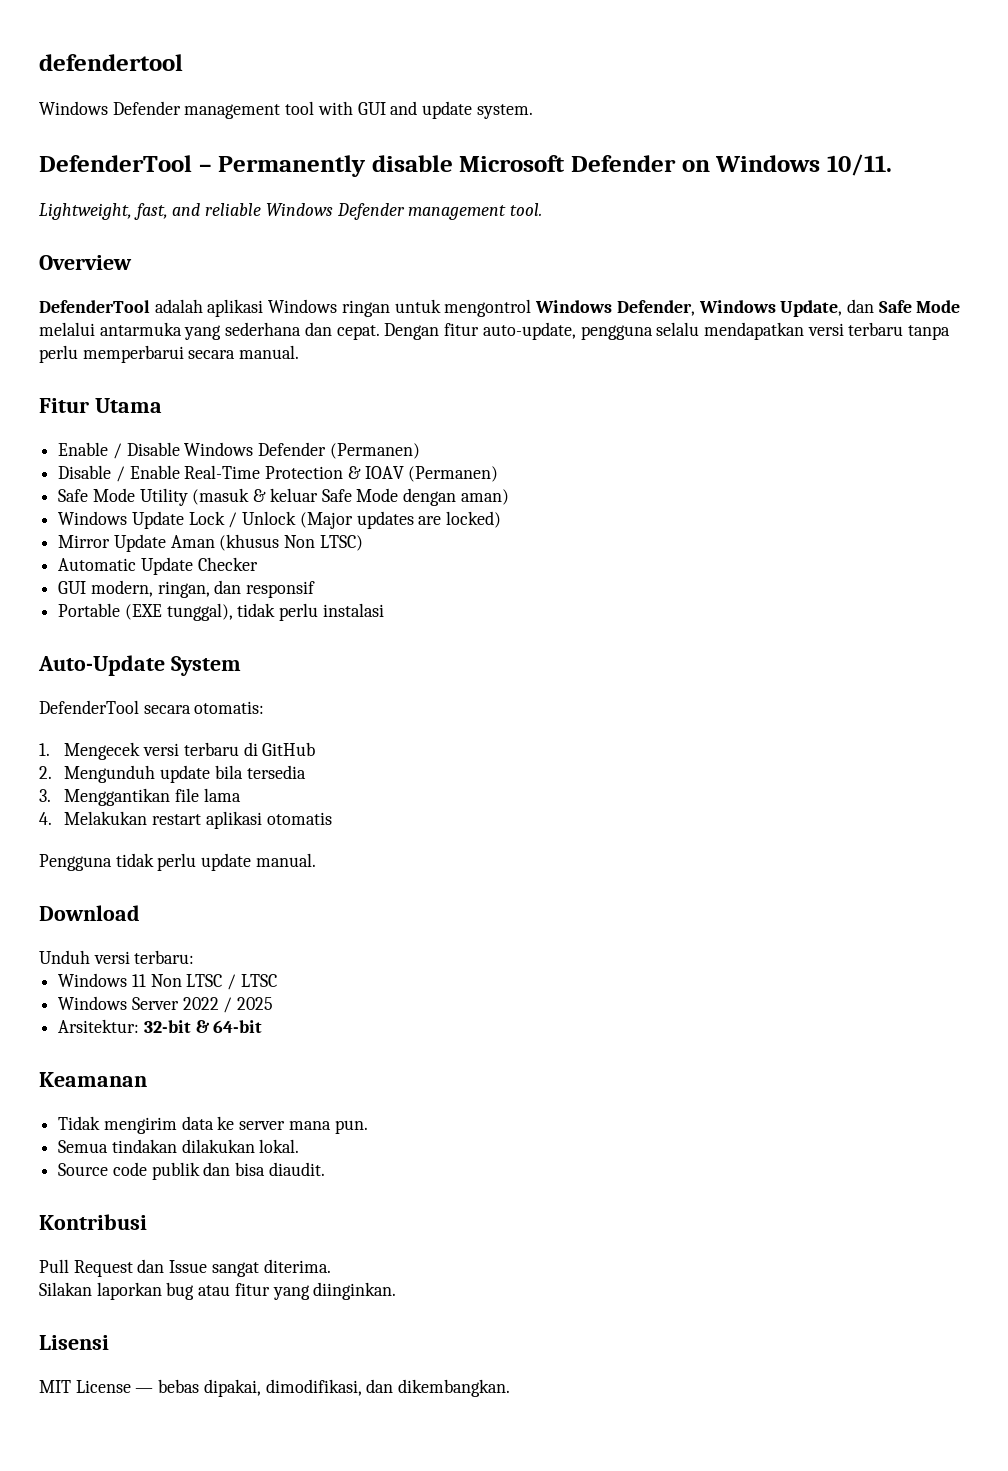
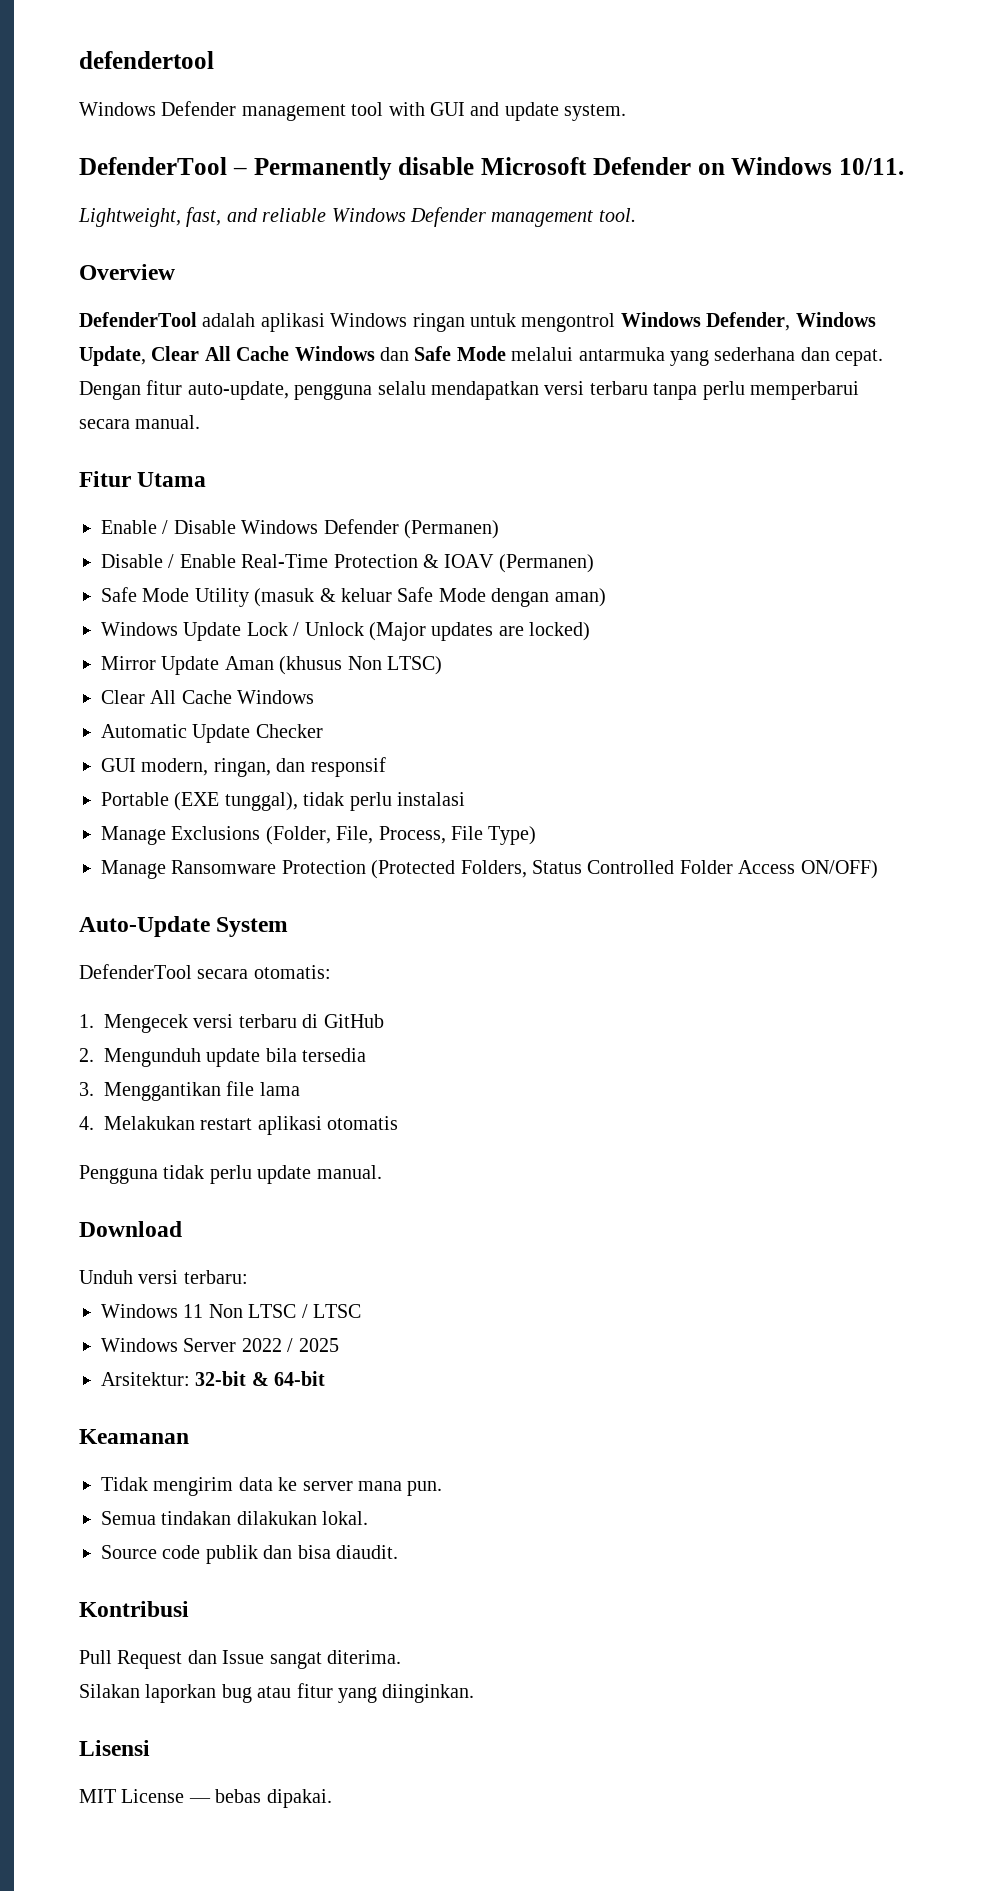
- DefenderTool adalah aplikasi Windows ringan untuk mengontrol Windows Defender, Windows Update, dan Safe Mode melalui antarmuka yang sederhana dan cepat.
+ DefenderTool adalah aplikasi Windows ringan untuk mengontrol Windows Defender, Windows Update, Clear All Cache Windows dan Safe Mode melalui antarmuka yang sederhana dan cepat.
  Mirror Update Aman (khusus Non LTSC)
+ Clear All Cache Windows
+ Manage Exclusions (Folder, File, Process, File Type)
+ Manage Ransomware Protection (Protected Folders, Status Controlled Folder Access ON/OFF)
- MIT License — bebas dipakai, dimodifikasi, dan dikembangkan.
+ MIT License — bebas dipakai.

